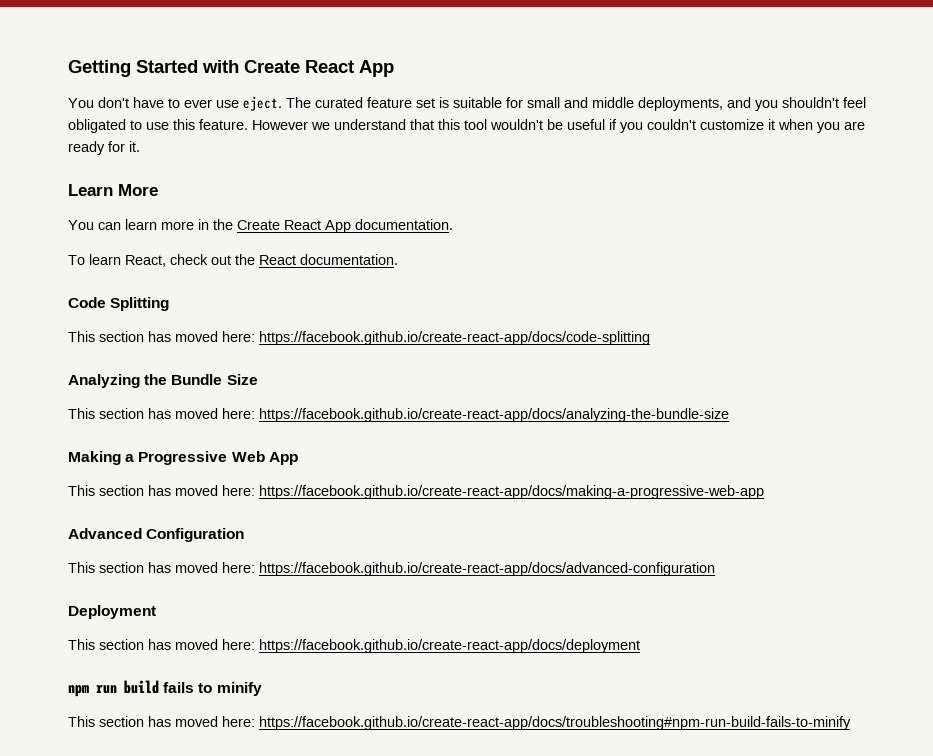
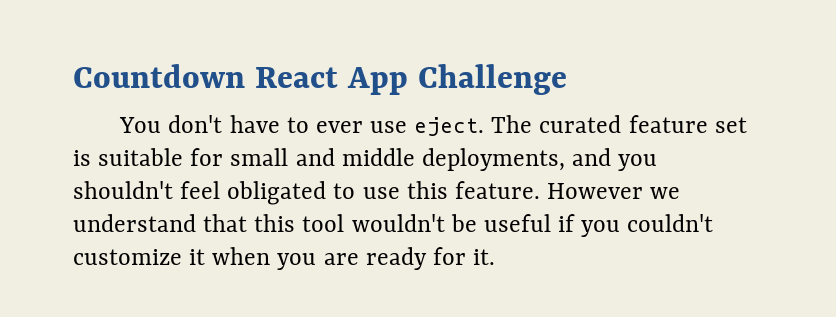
- Getting Started with Create React App
+ Countdown React App Challenge
- Learn More
- You can learn more in the Create React App documentation.
- To learn React, check out the React documentation.
- Code Splitting
- This section has moved here: https://facebook.github.io/create-react-app/docs/code-splitting
- Analyzing the Bundle Size
- This section has moved here: https://facebook.github.io/create-react-app/docs/analyzing-the-bundle-size
- Making a Progressive Web App
- This section has moved here: https://facebook.github.io/create-react-app/docs/making-a-progressive-web-app
- Advanced Configuration
- This section has moved here: https://facebook.github.io/create-react-app/docs/advanced-configuration
- Deployment
- This section has moved here: https://facebook.github.io/create-react-app/docs/deployment
- npm run build fails to minify
- This section has moved here: https://facebook.github.io/create-react-app/docs/troubleshooting#npm-run-build-fails-to-minify

